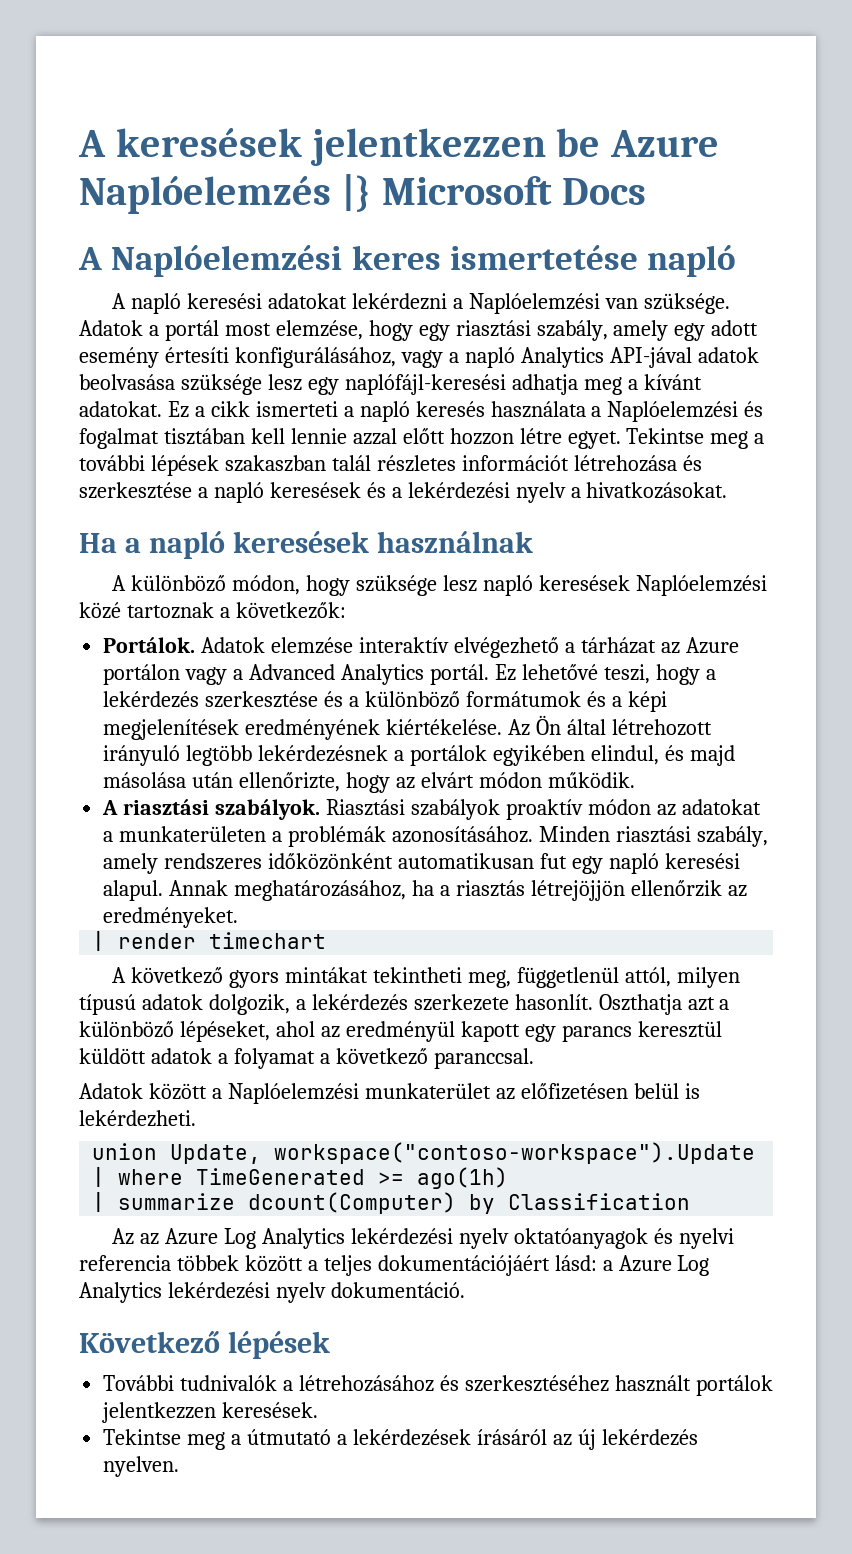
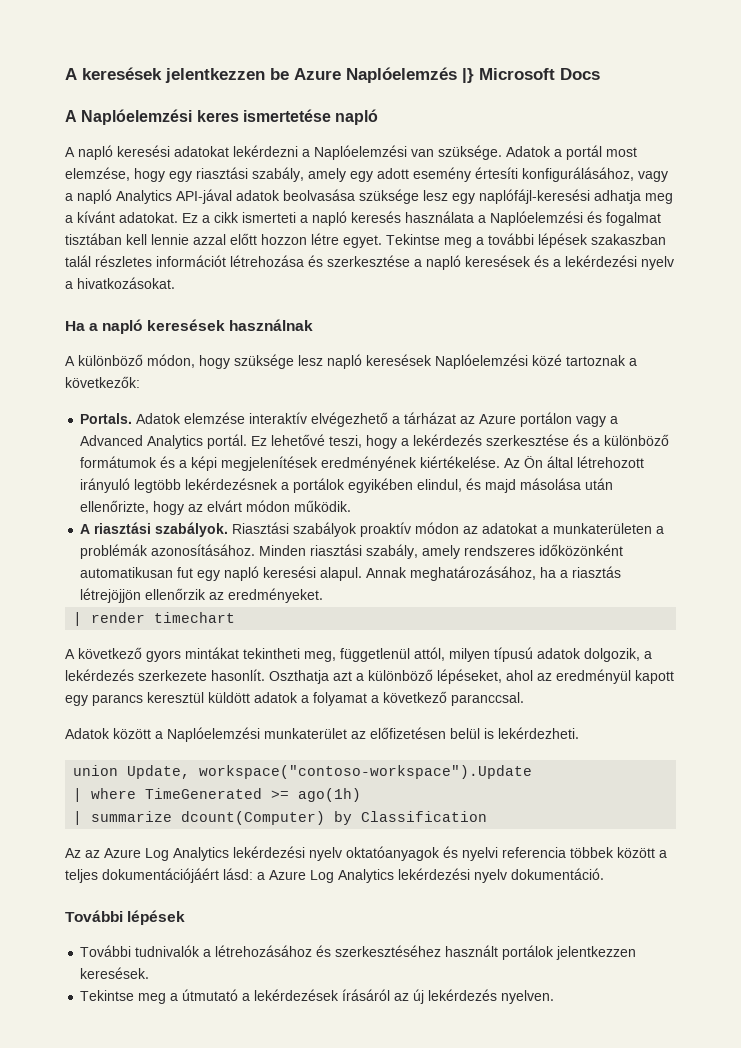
- Portálok.
+ Portals.
- Következő lépések
+ További lépések

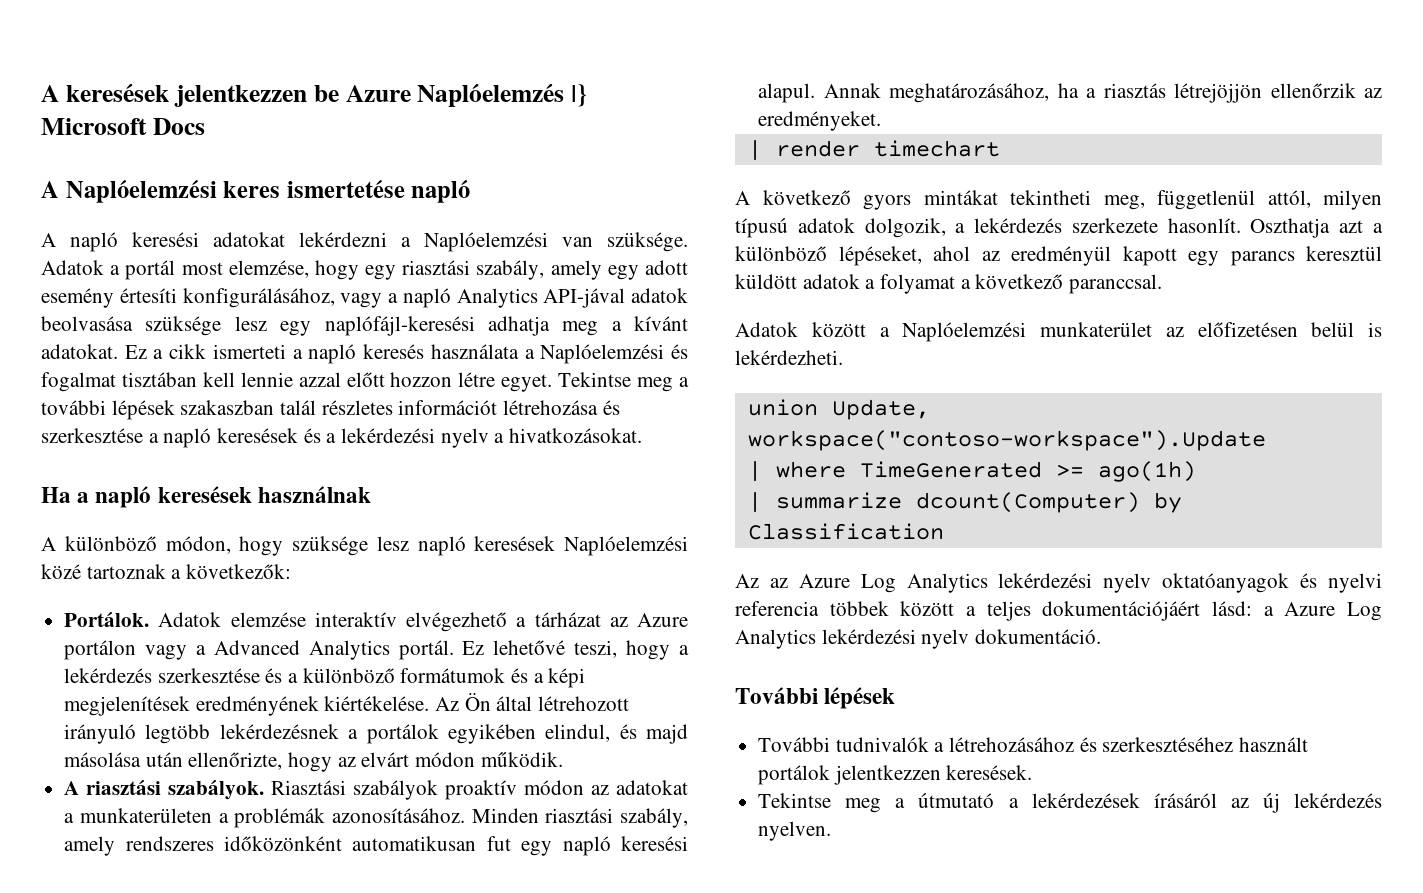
- Portals.
+ Portálok.

